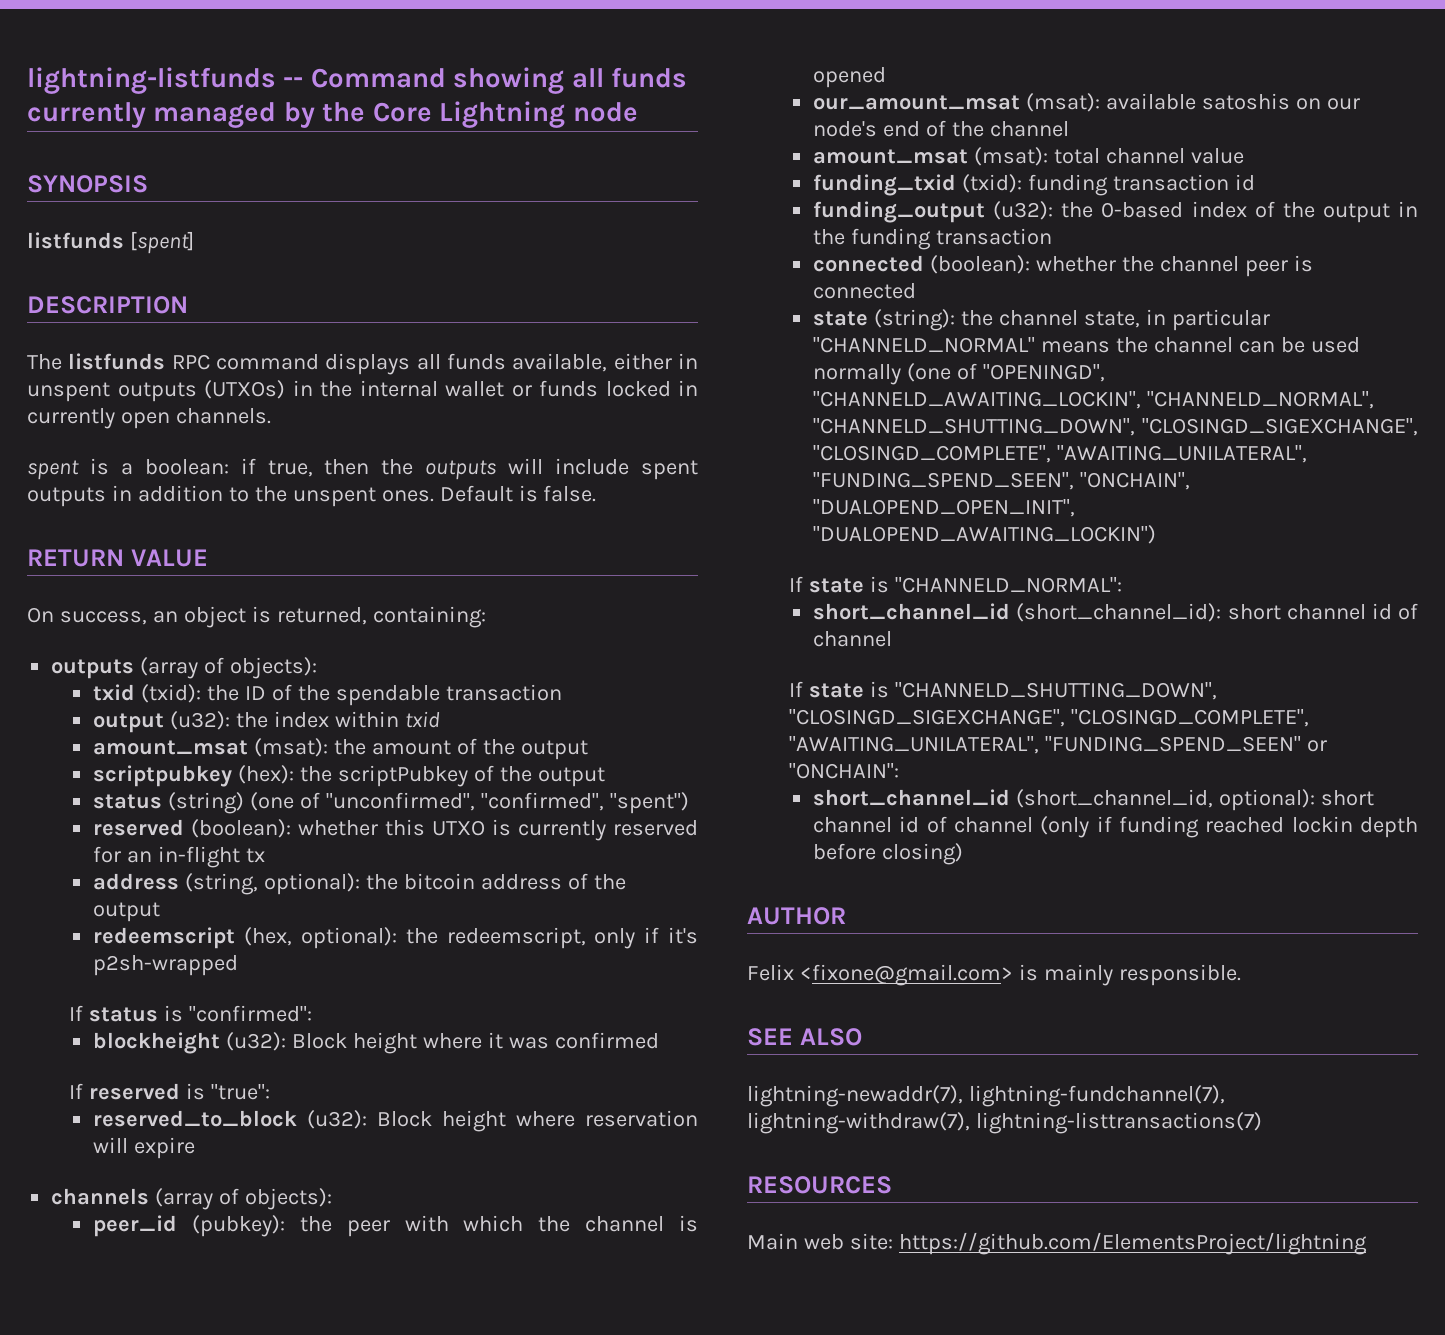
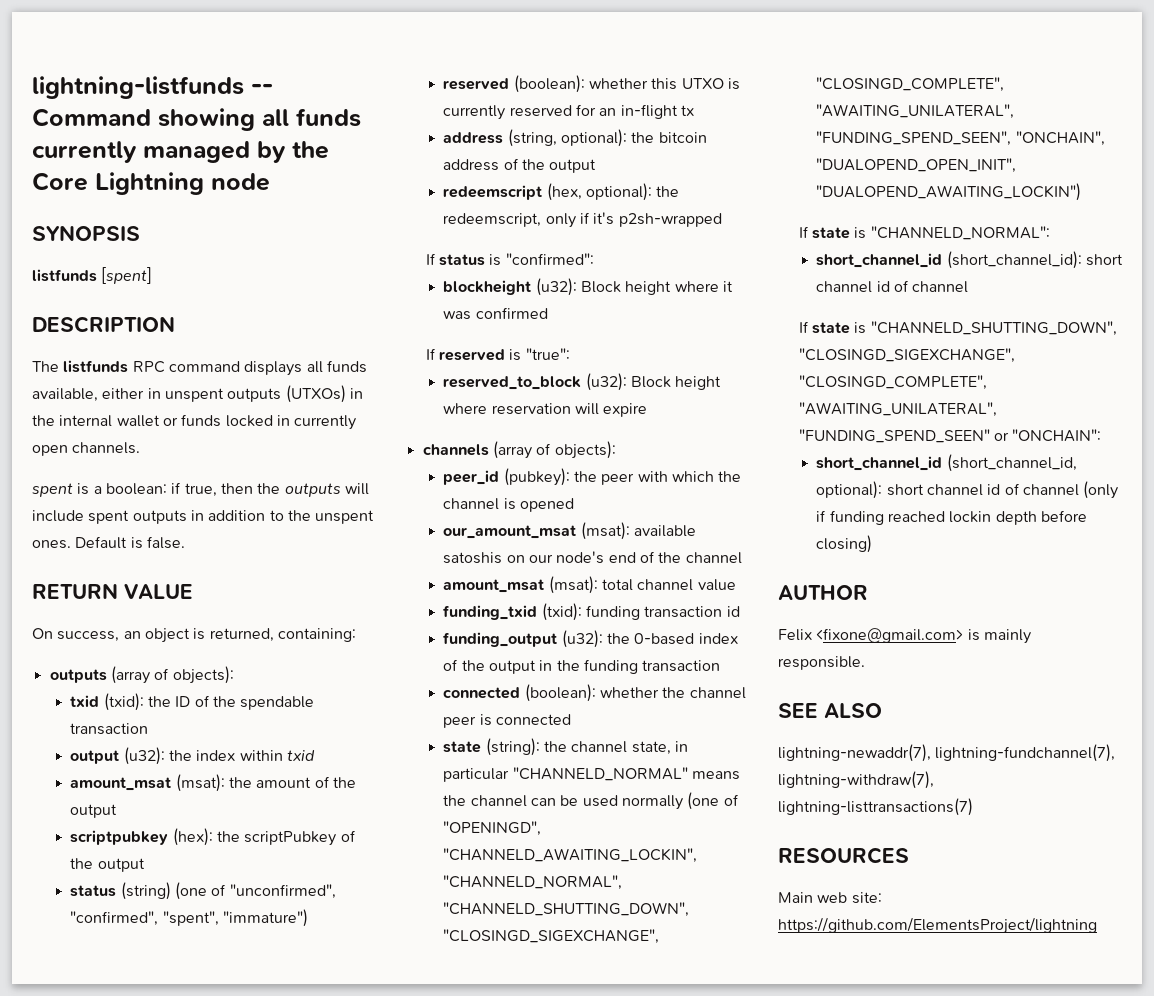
- status (string) (one of "unconfirmed", "confirmed", "spent")
+ status (string) (one of "unconfirmed", "confirmed", "spent", "immature")

